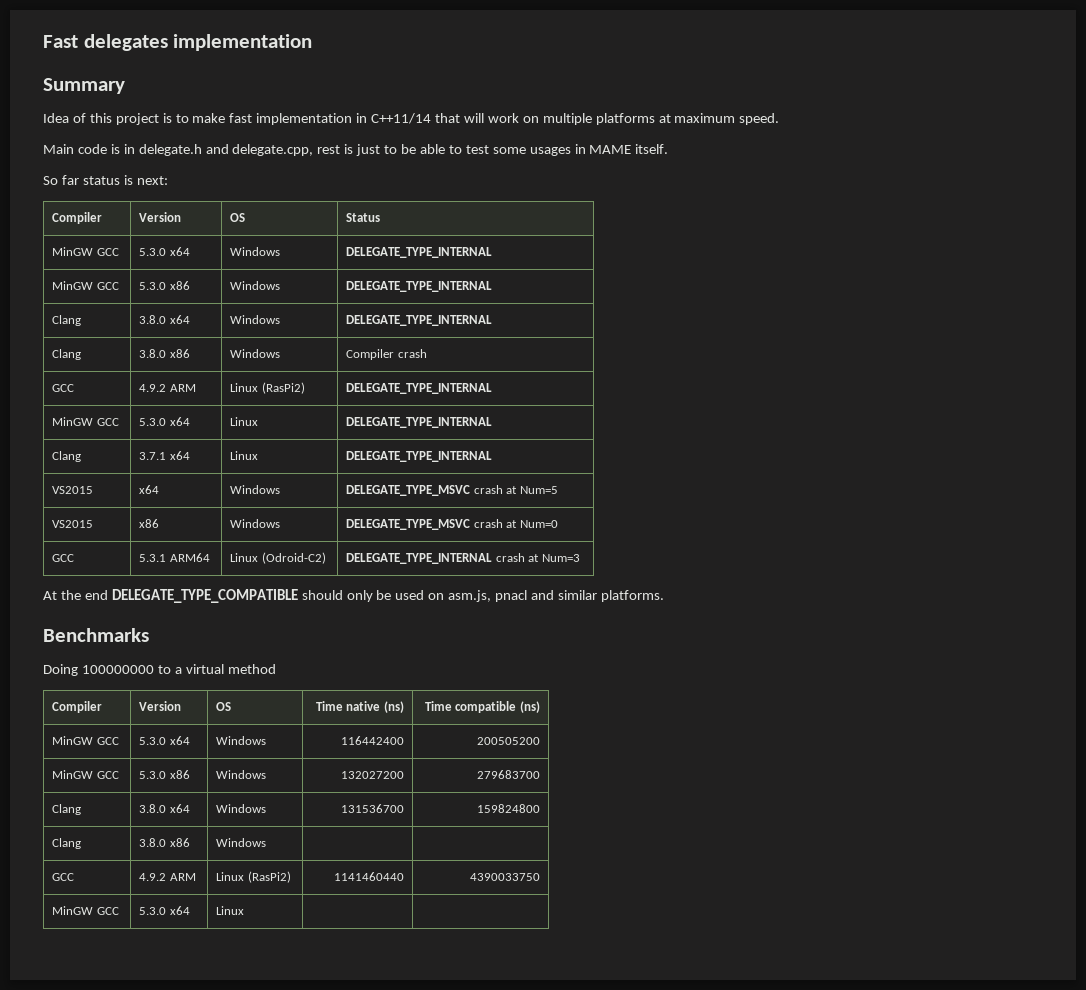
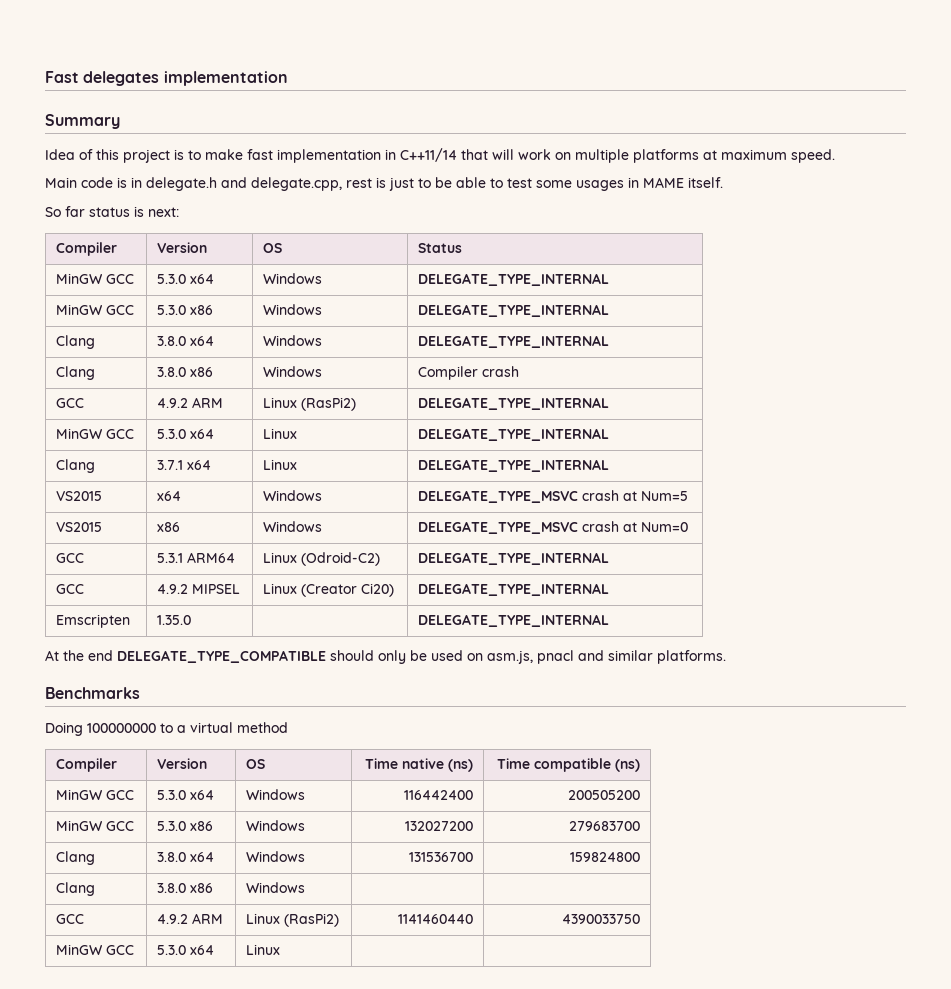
- GCC | 5.3.1 ARM64 | Linux (Odroid-C2) | DELEGATE_TYPE_INTERNAL crash at Num=3
+ GCC | 5.3.1 ARM64 | Linux (Odroid-C2) | DELEGATE_TYPE_INTERNAL
+ GCC | 4.9.2 MIPSEL | Linux (Creator Ci20) | DELEGATE_TYPE_INTERNAL
+ Emscripten | 1.35.0 | | DELEGATE_TYPE_INTERNAL

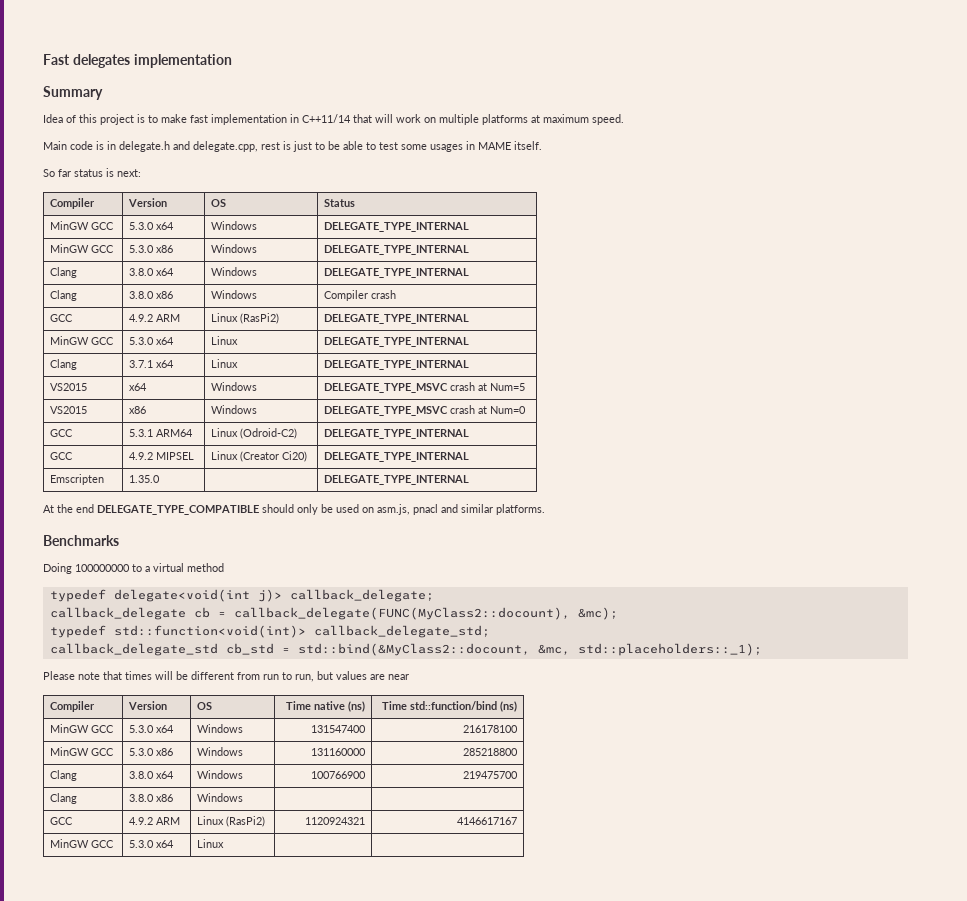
+ typedef delegate<void(int j)> callback_delegate;
+ callback_delegate cb = callback_delegate(FUNC(MyClass2::docount), &mc);
+ typedef std::function<void(int)> callback_delegate_std;
+ callback_delegate_std cb_std = std::bind(&MyClass2::docount, &mc, std::placeholders::_1);
+ Please note that times will be different from run to run, but values are near
- Compiler | Version | OS | Time native (ns) | Time compatible (ns)
+ Compiler | Version | OS | Time native (ns) | Time std::function/bind (ns)
- MinGW GCC | 5.3.0 x64 | Windows | 116442400 | 200505200
- MinGW GCC | 5.3.0 x86 | Windows | 132027200 | 279683700
- Clang | 3.8.0 x64 | Windows | 131536700 | 159824800
+ MinGW GCC | 5.3.0 x64 | Windows | 131547400 | 216178100
+ MinGW GCC | 5.3.0 x86 | Windows | 131160000 | 285218800
+ Clang | 3.8.0 x64 | Windows | 100766900 | 219475700
- GCC | 4.9.2 ARM | Linux (RasPi2) | 1141460440 | 4390033750
+ GCC | 4.9.2 ARM | Linux (RasPi2) | 1120924321 | 4146617167

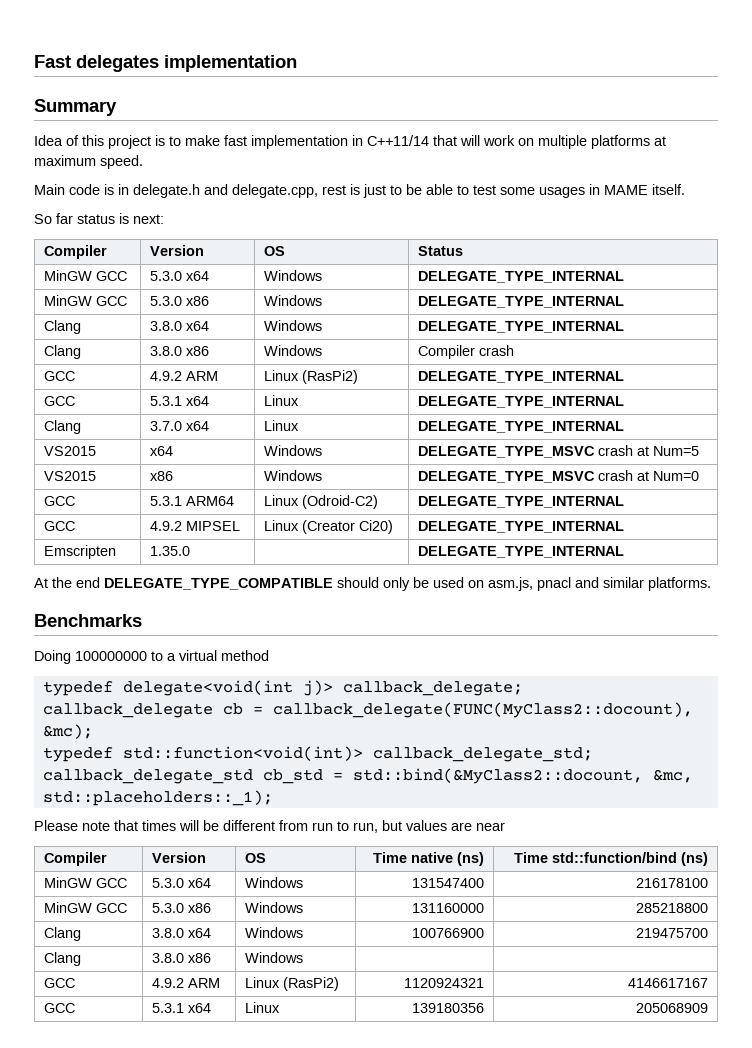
- MinGW GCC | 5.3.0 x64 | Linux | DELEGATE_TYPE_INTERNAL
+ GCC | 5.3.1 x64 | Linux | DELEGATE_TYPE_INTERNAL
- Clang | 3.7.1 x64 | Linux | DELEGATE_TYPE_INTERNAL
+ Clang | 3.7.0 x64 | Linux | DELEGATE_TYPE_INTERNAL
- MinGW GCC | 5.3.0 x64 | Linux | |
+ GCC | 5.3.1 x64 | Linux | 139180356 | 205068909

